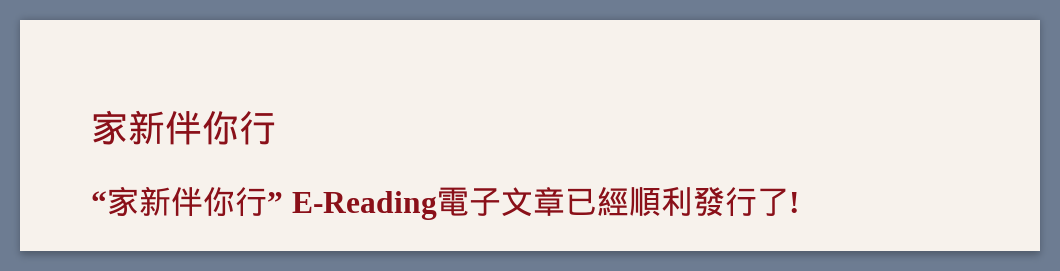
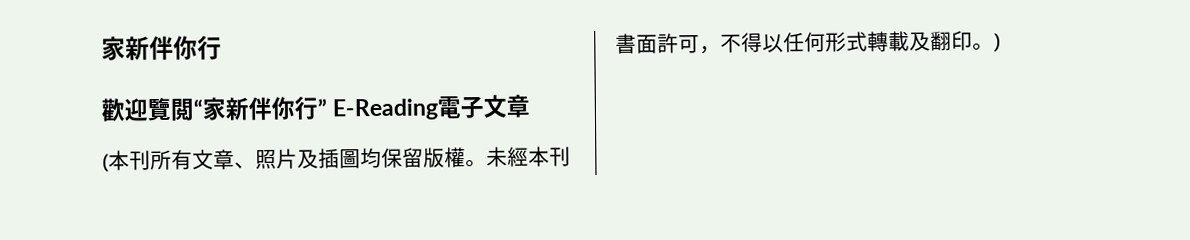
- “家新伴你行” E-Reading電子文章已經順利發行了!
+ 歡迎覽閲“家新伴你行” E-Reading電子文章
+ (本刊所有文章、照片及插圖均保留版權。未經本刊書面許可，不得以任何形式轉載及翻印。)

